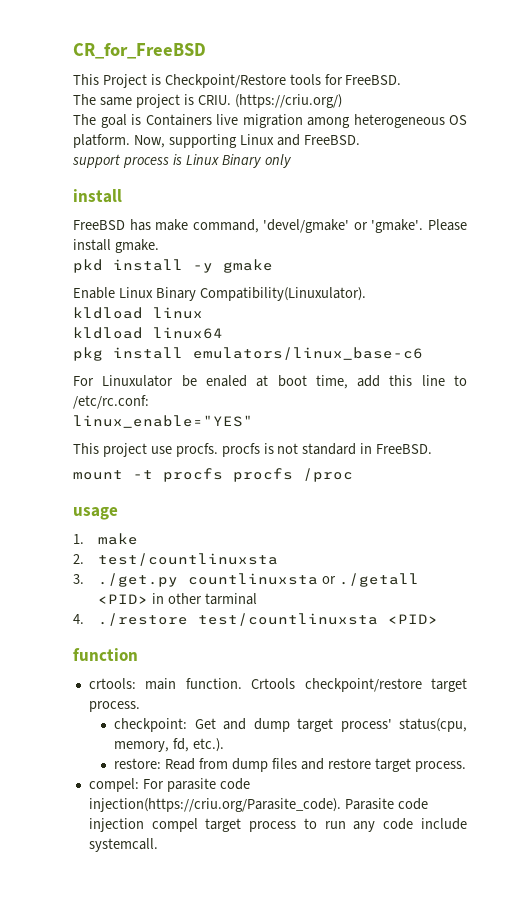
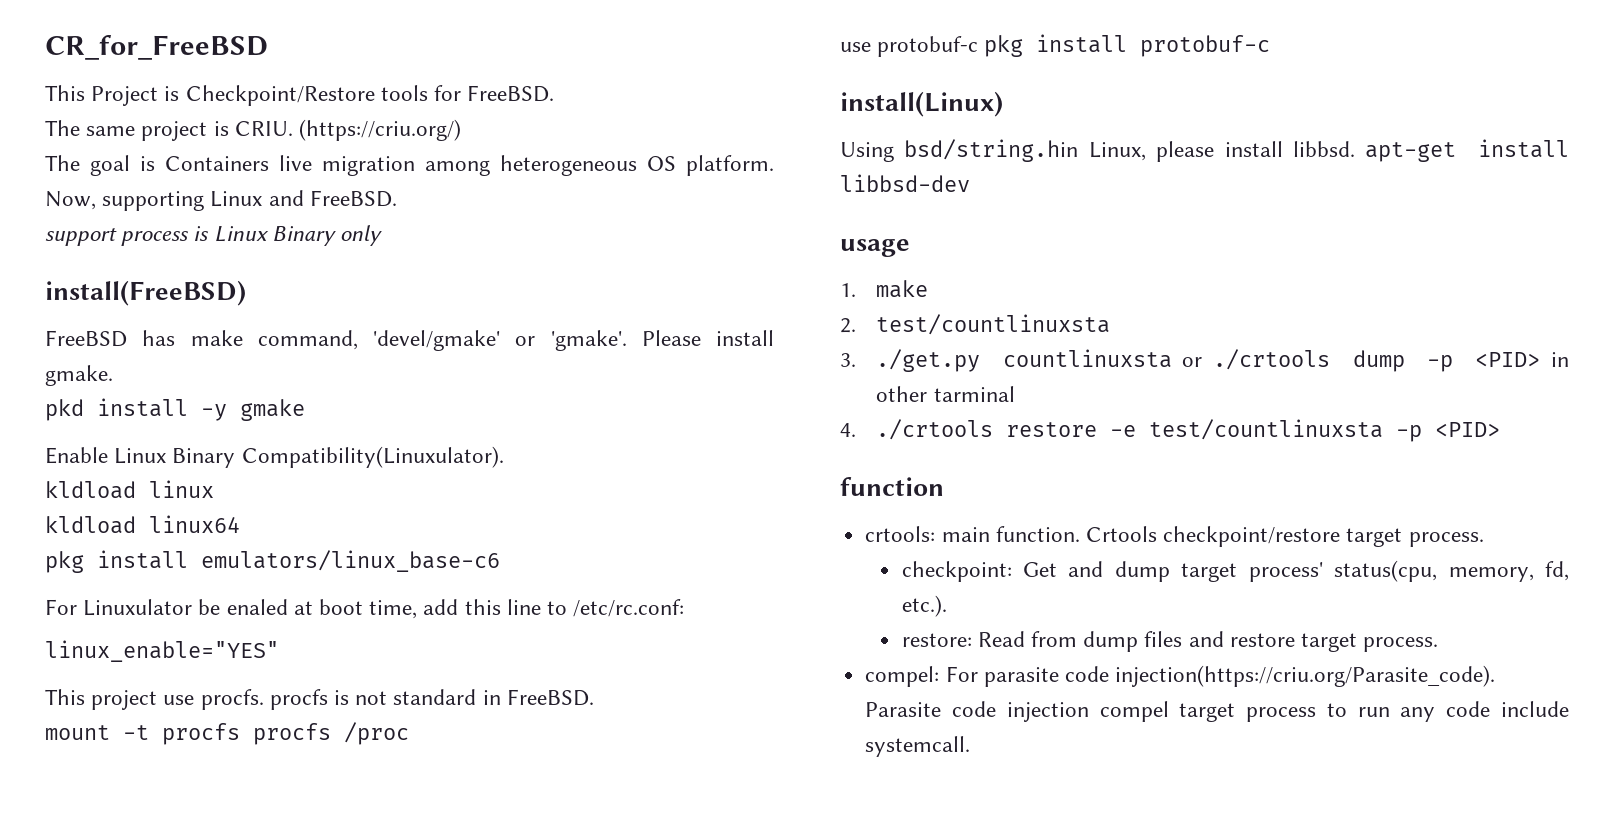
  support process is Linux Binary only
- install
+ install(FreeBSD)
+ use protobuf-c pkg install protobuf-c
+ install(Linux)
+ Using bsd/string.hin Linux, please install libbsd. apt-get install libbsd-dev
- 3. ./get.py countlinuxsta or ./getall <PID> in other tarminal
+ 3. ./get.py countlinuxsta or ./crtools dump -p <PID> in other tarminal
- 4. ./restore test/countlinuxsta <PID>
+ 4. ./crtools restore -e test/countlinuxsta -p <PID>

